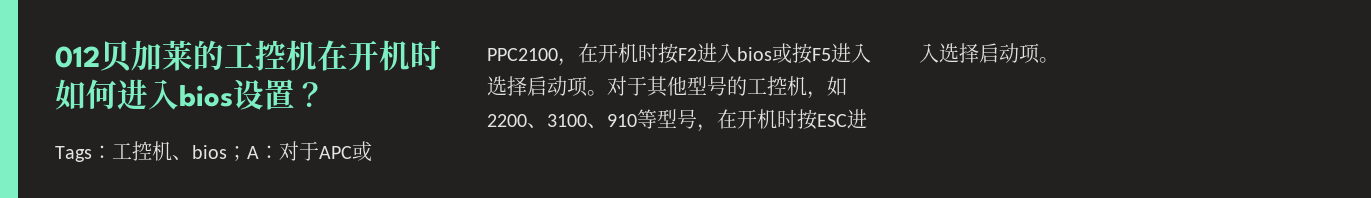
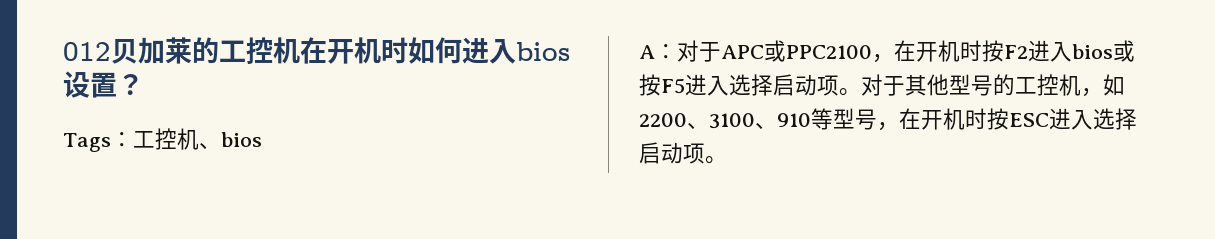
- Tags：工控机、bios；A：对于APC或PPC2100，在开机时按F2进入bios或按F5进入选择启动项。
+ Tags：工控机、bios
+ A：对于APC或PPC2100，在开机时按F2进入bios或按F5进入选择启动项。

